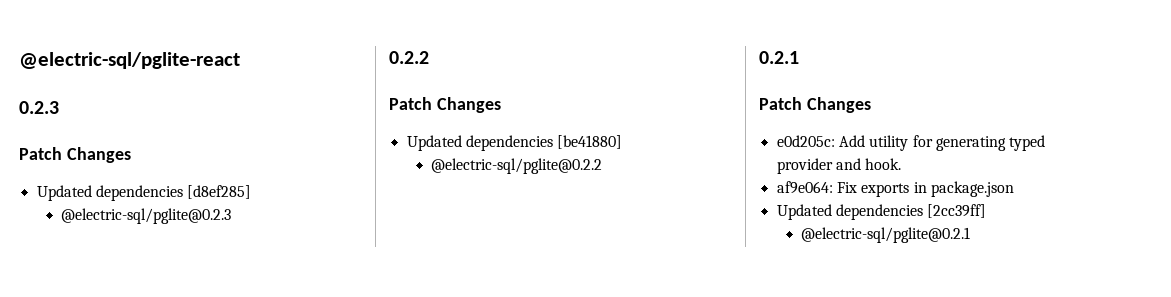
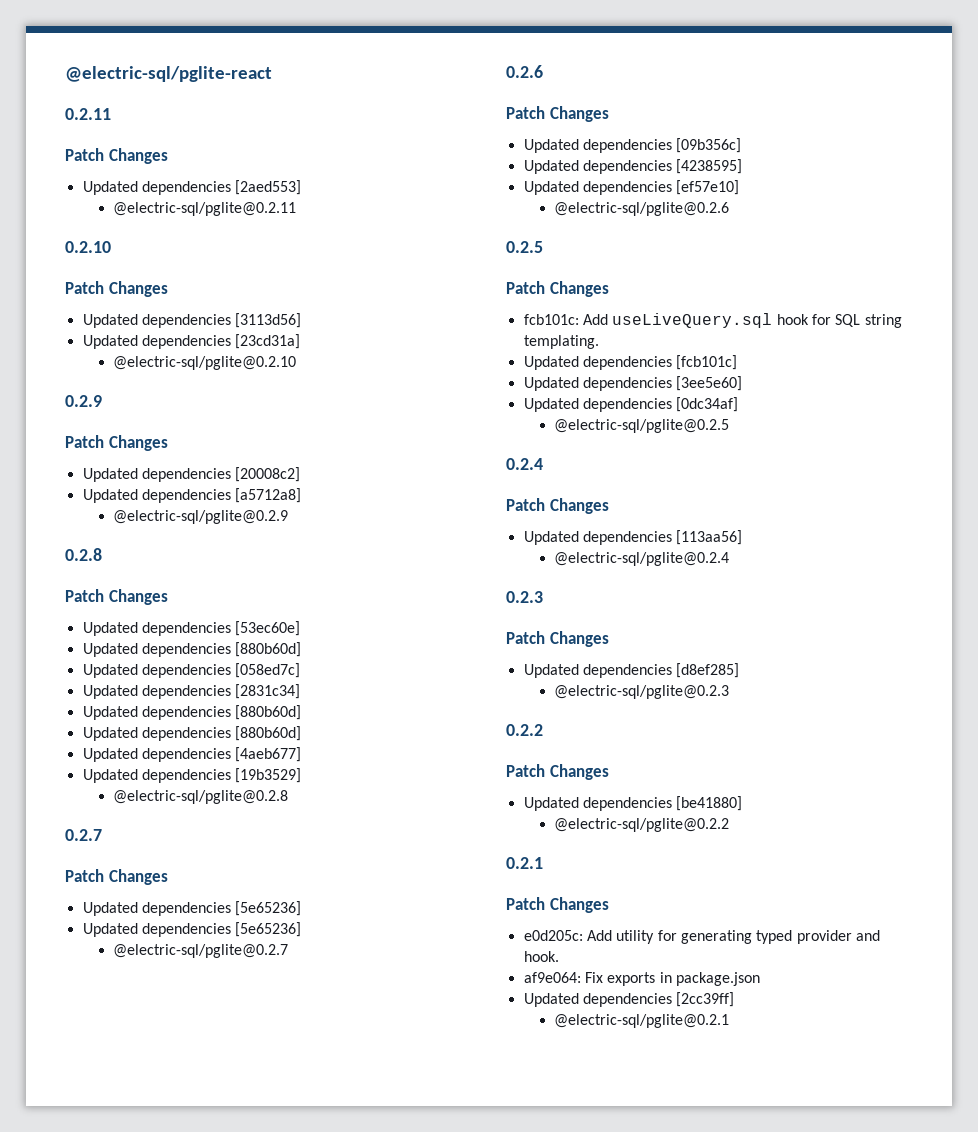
+ 0.2.11
+ Patch Changes
+ Updated dependencies [2aed553]
+ @electric-sql/pglite@0.2.11
+ 0.2.10
+ Patch Changes
+ Updated dependencies [3113d56]
+ Updated dependencies [23cd31a]
+ @electric-sql/pglite@0.2.10
+ 0.2.9
+ Patch Changes
+ Updated dependencies [20008c2]
+ Updated dependencies [a5712a8]
+ @electric-sql/pglite@0.2.9
+ 0.2.8
+ Patch Changes
+ Updated dependencies [53ec60e]
+ Updated dependencies [880b60d]
+ Updated dependencies [058ed7c]
+ Updated dependencies [2831c34]
+ Updated dependencies [880b60d]
+ Updated dependencies [880b60d]
+ Updated dependencies [4aeb677]
+ Updated dependencies [19b3529]
+ @electric-sql/pglite@0.2.8
+ 0.2.7
+ Patch Changes
+ Updated dependencies [5e65236]
+ Updated dependencies [5e65236]
+ @electric-sql/pglite@0.2.7
+ 0.2.6
+ Patch Changes
+ Updated dependencies [09b356c]
+ Updated dependencies [4238595]
+ Updated dependencies [ef57e10]
+ @electric-sql/pglite@0.2.6
+ 0.2.5
+ Patch Changes
+ fcb101c: Add useLiveQuery.sql hook for SQL string templating.
+ Updated dependencies [fcb101c]
+ Updated dependencies [3ee5e60]
+ Updated dependencies [0dc34af]
+ @electric-sql/pglite@0.2.5
+ 0.2.4
+ Patch Changes
+ Updated dependencies [113aa56]
+ @electric-sql/pglite@0.2.4

